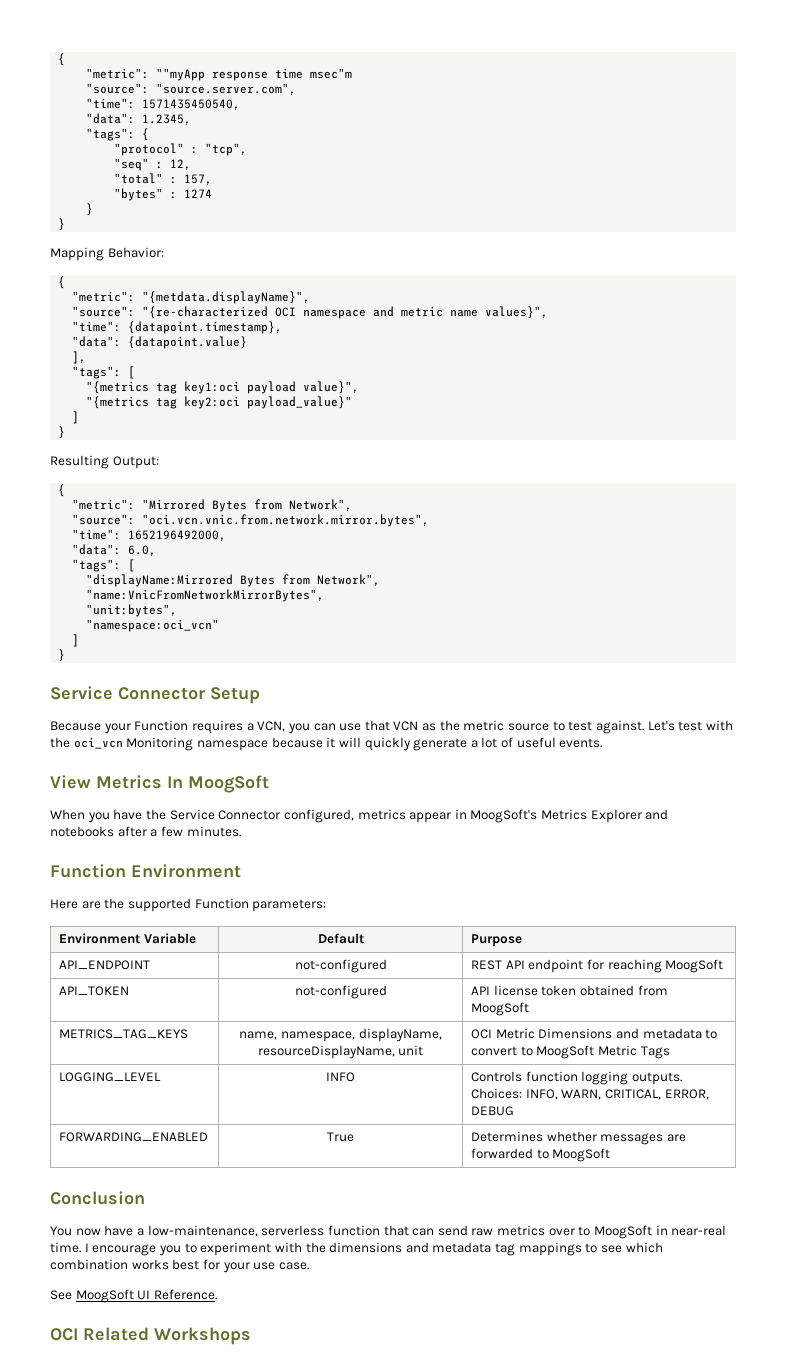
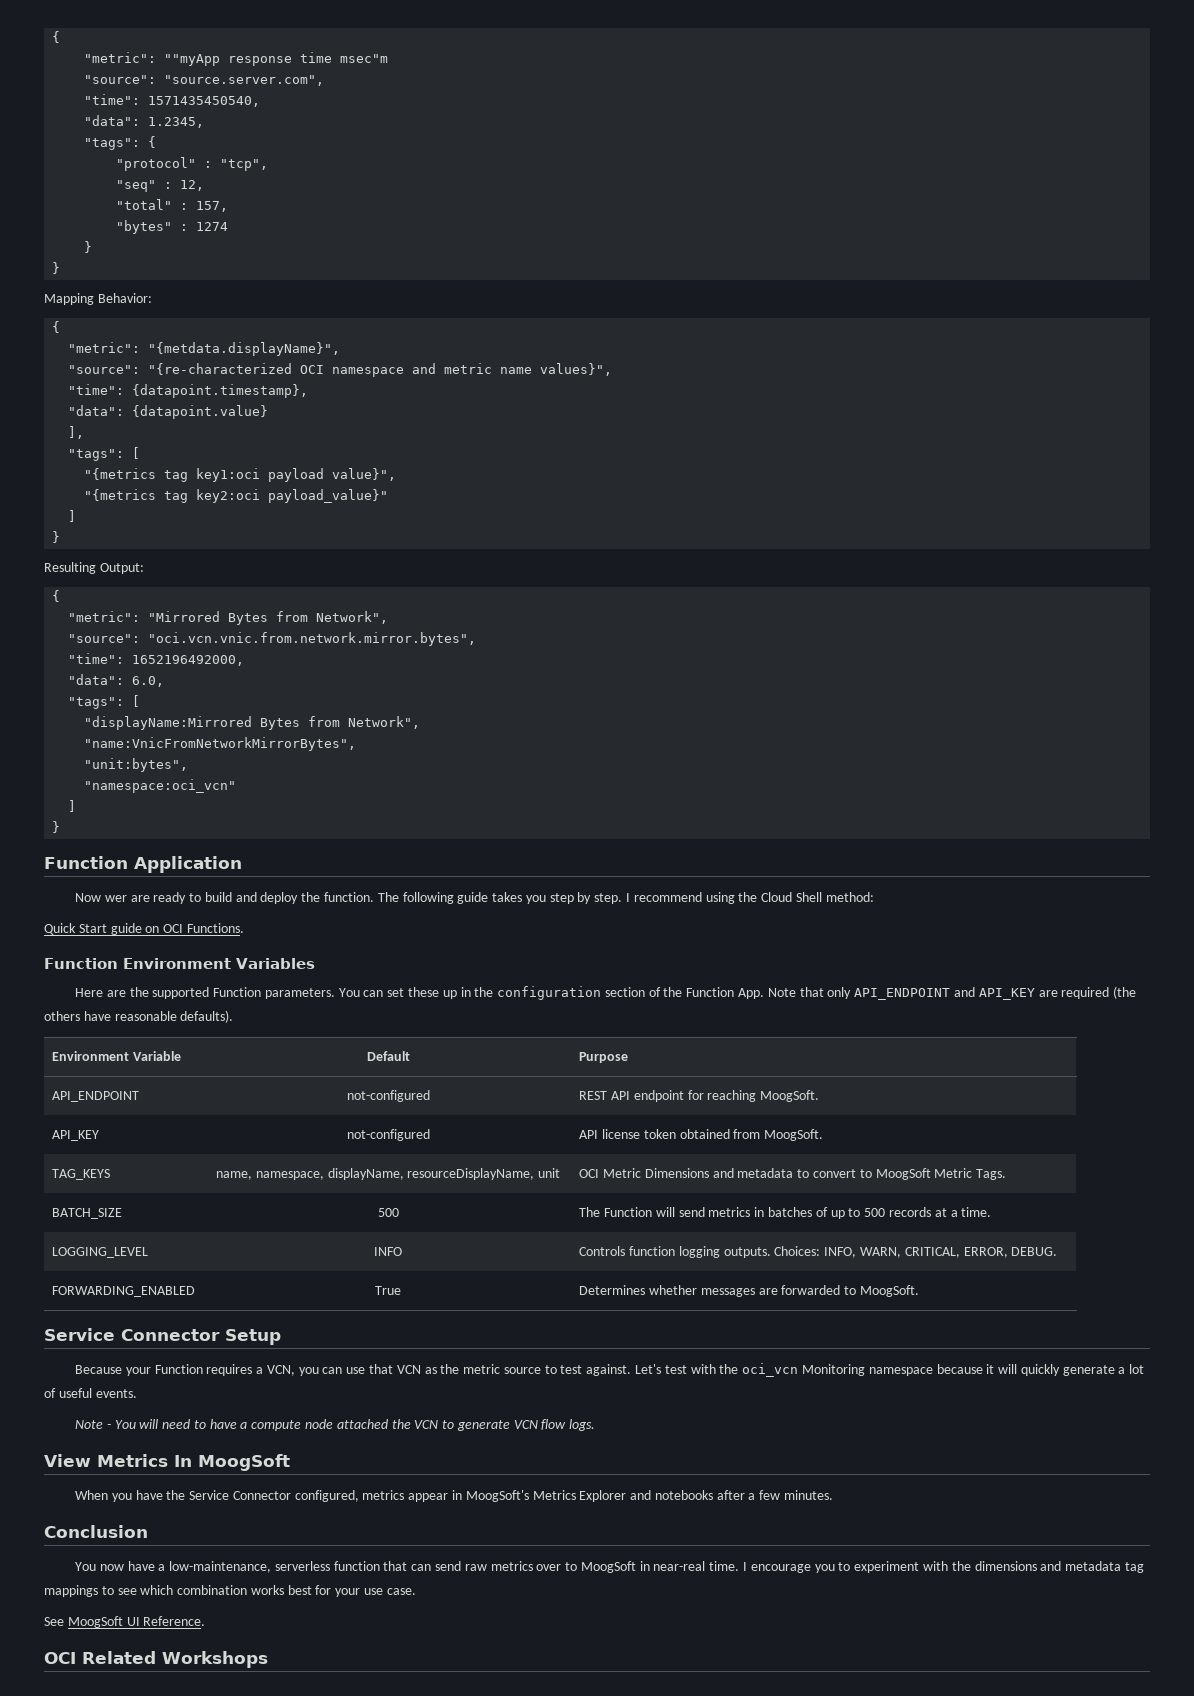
+ Function Application
+ Now wer are ready to build and deploy the function. The following guide takes you step by step. I recommend using the Cloud Shell method:
+ Quick Start guide on OCI Functions.
+ Function Environment Variables
+ Here are the supported Function parameters. You can set these up in the configuration section of the Function App. Note that only API_ENDPOINT and API_KEY are required (the others have reasonable defaults).
+ Environment Variable | Default | Purpose
+ API_ENDPOINT | not-configured | REST API endpoint for reaching MoogSoft.
+ API_KEY | not-configured | API license token obtained from MoogSoft.
+ TAG_KEYS | name, namespace, displayName, resourceDisplayName, unit | OCI Metric Dimensions and metadata to convert to MoogSoft Metric Tags.
+ BATCH_SIZE | 500 | The Function will send metrics in batches of up to 500 records at a time.
+ LOGGING_LEVEL | INFO | Controls function logging outputs. Choices: INFO, WARN, CRITICAL, ERROR, DEBUG.
+ FORWARDING_ENABLED | True | Determines whether messages are forwarded to MoogSoft.
+ Note - You will need to have a compute node attached the VCN to generate VCN flow logs.
- Function Environment
- Here are the supported Function parameters:
- Environment Variable | Default | Purpose
- API_ENDPOINT | not-configured | REST API endpoint for reaching MoogSoft
- API_TOKEN | not-configured | API license token obtained from MoogSoft
- METRICS_TAG_KEYS | name, namespace, displayName, resourceDisplayName, unit | OCI Metric Dimensions and metadata to convert to MoogSoft Metric Tags
- LOGGING_LEVEL | INFO | Controls function logging outputs. Choices: INFO, WARN, CRITICAL, ERROR, DEBUG
- FORWARDING_ENABLED | True | Determines whether messages are forwarded to MoogSoft

